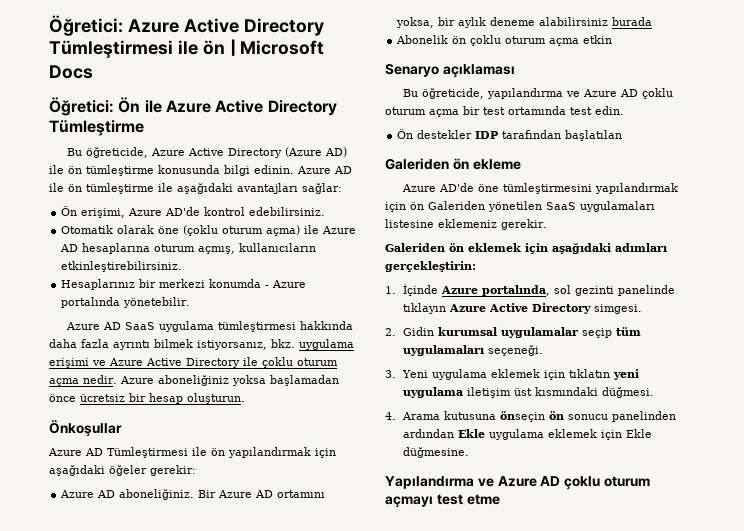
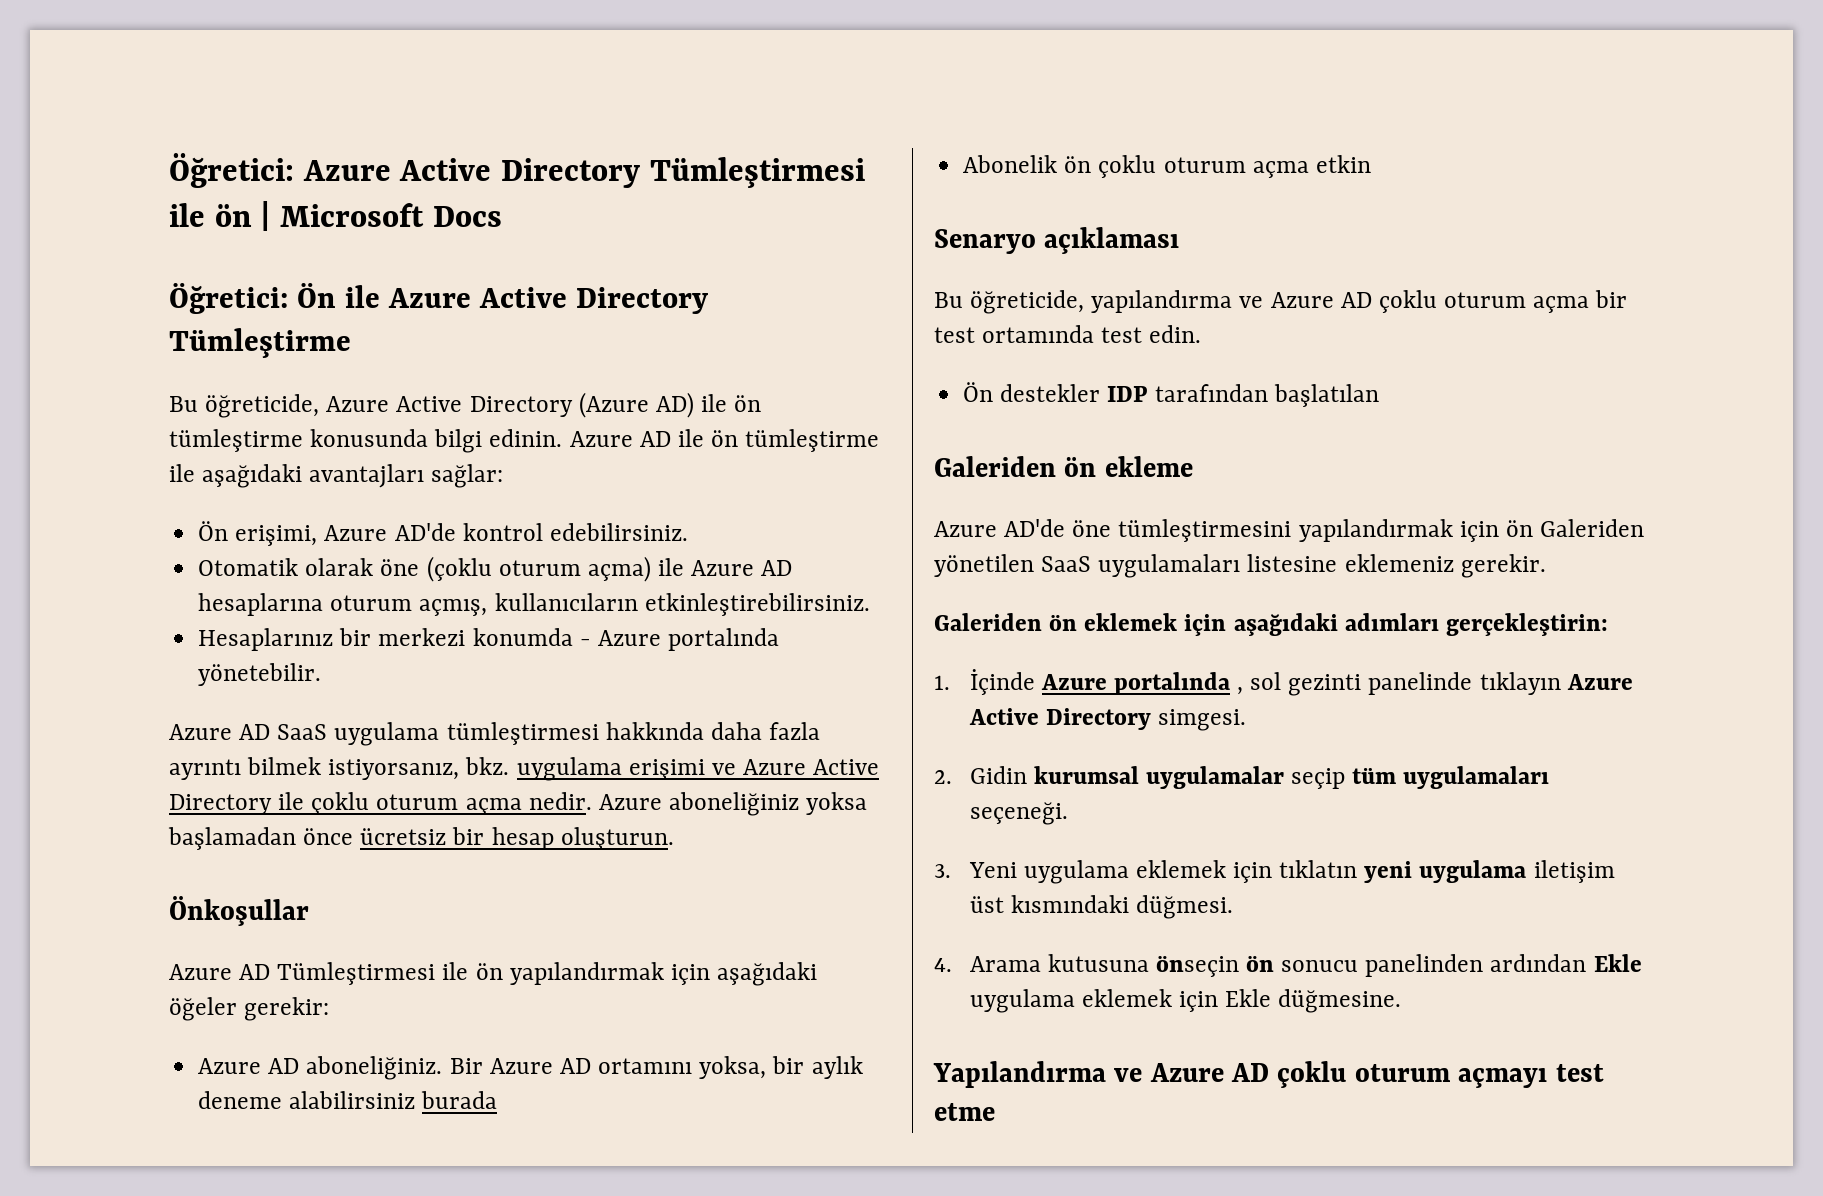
- 1. İçinde Azure portalında, sol gezinti panelinde tıklayın Azure Active Directory simgesi.
+ 1. İçinde Azure portalında , sol gezinti panelinde tıklayın Azure Active Directory simgesi.

